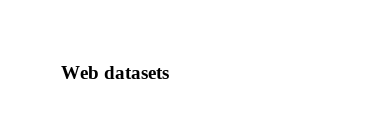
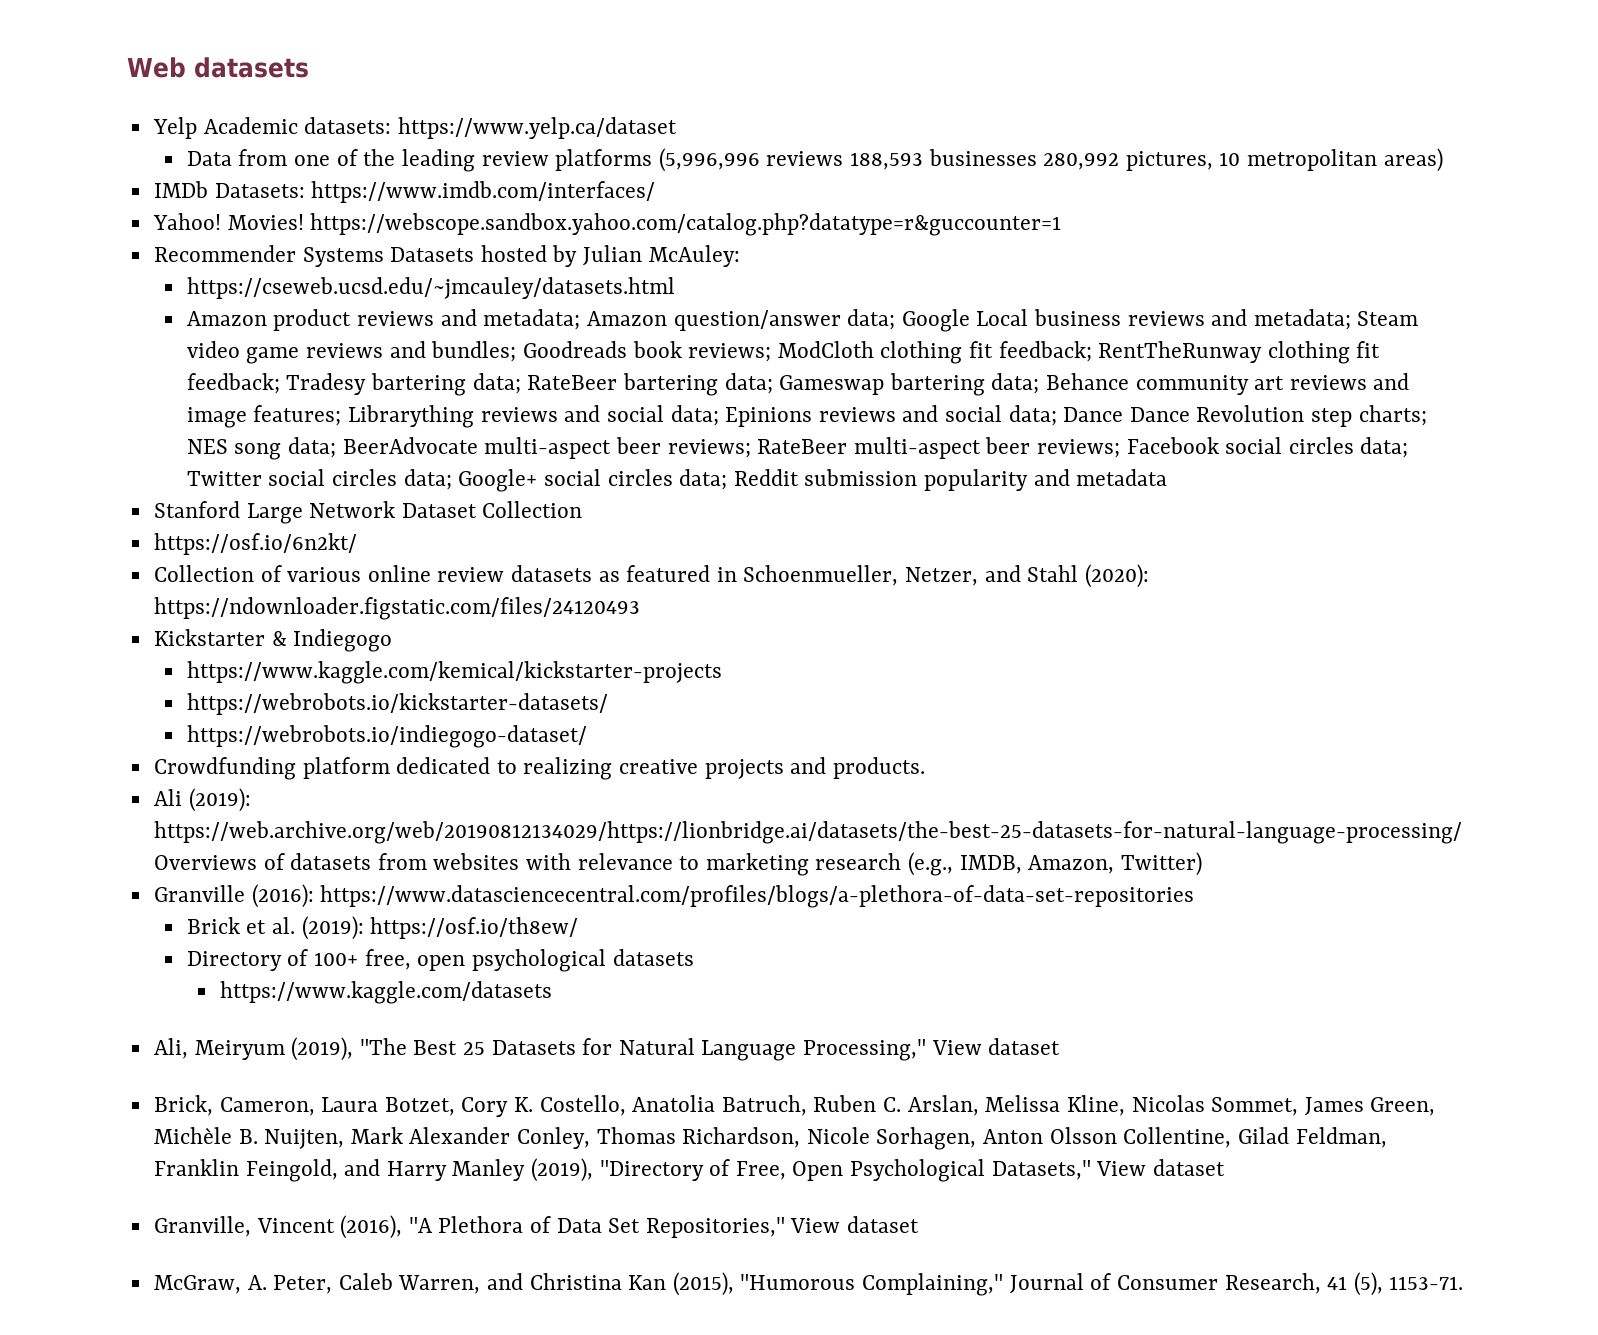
+ Yelp Academic datasets: https://www.yelp.ca/dataset
+ Data from one of the leading review platforms (5,996,996 reviews 188,593 businesses 280,992 pictures, 10 metropolitan areas)
+ IMDb Datasets: https://www.imdb.com/interfaces/
+ Yahoo! Movies! https://webscope.sandbox.yahoo.com/catalog.php?datatype=r&guccounter=1
+ Recommender Systems Datasets hosted by Julian McAuley:
+ https://cseweb.ucsd.edu/~jmcauley/datasets.html
+ Amazon product reviews and metadata; Amazon question/answer data; Google Local business reviews and metadata; Steam video game reviews and bundles; Goodreads book reviews; ModCloth clothing fit feedback; RentTheRunway clothing fit feedback; Tradesy bartering data; RateBeer bartering data; Gameswap bartering data; Behance community art reviews and image features; Librarything reviews and social data; Epinions reviews and social data; Dance Dance Revolution step charts; NES song data; BeerAdvocate multi-aspect beer reviews; RateBeer multi-aspect beer reviews; Facebook social circles data; Twitter social circles data; Google+ social circles data; Reddit submission popularity and metadata
+ Stanford Large Network Dataset Collection
+ https://osf.io/6n2kt/
+ Collection of various online review datasets as featured in Schoenmueller, Netzer, and Stahl (2020): https://ndownloader.figstatic.com/files/24120493
+ Kickstarter & Indiegogo
+ https://www.kaggle.com/kemical/kickstarter-projects
+ https://webrobots.io/kickstarter-datasets/
+ https://webrobots.io/indiegogo-dataset/
+ Crowdfunding platform dedicated to realizing creative projects and products.
+ Ali (2019): https://web.archive.org/web/20190812134029/https://lionbridge.ai/datasets/the-best-25-datasets-for-natural-language-processing/ Overviews of datasets from websites with relevance to marketing research (e.g., IMDB, Amazon, Twitter)
+ Granville (2016): https://www.datasciencecentral.com/profiles/blogs/a-plethora-of-data-set-repositories
+ Brick et al. (2019): https://osf.io/th8ew/
+ Directory of 100+ free, open psychological datasets
+ https://www.kaggle.com/datasets
+ Ali, Meiryum (2019), "The Best 25 Datasets for Natural Language Processing," View dataset
+ Brick, Cameron, Laura Botzet, Cory K. Costello, Anatolia Batruch, Ruben C. Arslan, Melissa Kline, Nicolas Sommet, James Green, Michèle B. Nuijten, Mark Alexander Conley, Thomas Richardson, Nicole Sorhagen, Anton Olsson Collentine, Gilad Feldman, Franklin Feingold, and Harry Manley (2019), "Directory of Free, Open Psychological Datasets," View dataset
+ Granville, Vincent (2016), "A Plethora of Data Set Repositories," View dataset
+ McGraw, A. Peter, Caleb Warren, and Christina Kan (2015), "Humorous Complaining," Journal of Consumer Research, 41 (5), 1153-71.

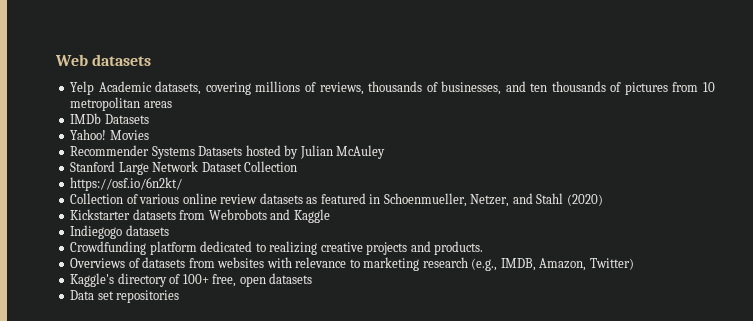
- Yelp Academic datasets: https://www.yelp.ca/dataset
- Data from one of the leading review platforms (5,996,996 reviews 188,593 businesses 280,992 pictures, 10 metropolitan areas)
+ Yelp Academic datasets, covering millions of reviews, thousands of businesses, and ten thousands of pictures from 10 metropolitan areas
- IMDb Datasets: https://www.imdb.com/interfaces/
+ IMDb Datasets
- Movies! https://webscope.sandbox.yahoo.com/catalog.php?datatype=r&guccounter=1
+ Movies
- Recommender Systems Datasets hosted by Julian McAuley:
- https://cseweb.ucsd.edu/~jmcauley/datasets.html
- Amazon product reviews and metadata; Amazon question/answer data; Google Local business reviews and metadata; Steam video game reviews and bundles; Goodreads book reviews; ModCloth clothing fit feedback; RentTheRunway clothing fit feedback; Tradesy bartering data; RateBeer bartering data; Gameswap bartering data; Behance community art reviews and image features; Librarything reviews and social data; Epinions reviews and social data; Dance Dance Revolution step charts; NES song data; BeerAdvocate multi-aspect beer reviews; RateBeer multi-aspect beer reviews; Facebook social circles data; Twitter social circles data; Google+ social circles data; Reddit submission popularity and metadata
+ Recommender Systems Datasets hosted by Julian McAuley
- Collection of various online review datasets as featured in Schoenmueller, Netzer, and Stahl (2020): https://ndownloader.figstatic.com/files/24120493
+ Collection of various online review datasets as featured in Schoenmueller, Netzer, and Stahl (2020)
- Kickstarter & Indiegogo
- https://www.kaggle.com/kemical/kickstarter-projects
- https://webrobots.io/kickstarter-datasets/
- https://webrobots.io/indiegogo-dataset/
+ Kickstarter datasets from Webrobots and Kaggle
+ Indiegogo datasets
- Ali (2019): https://web.archive.org/web/20190812134029/https://lionbridge.ai/datasets/the-best-25-datasets-for-natural-language-processing/ Overviews of datasets from websites with relevance to marketing research (e.g., IMDB, Amazon, Twitter)
+ Overviews of datasets from websites with relevance to marketing research (e.g., IMDB, Amazon, Twitter)
- Granville (2016): https://www.datasciencecentral.com/profiles/blogs/a-plethora-of-data-set-repositories
- Brick et al. (2019): https://osf.io/th8ew/
- Directory of 100+ free, open psychological datasets
- https://www.kaggle.com/datasets
- Ali, Meiryum (2019), "The Best 25 Datasets for Natural Language Processing," View dataset
- Brick, Cameron, Laura Botzet, Cory K. Costello, Anatolia Batruch, Ruben C. Arslan, Melissa Kline, Nicolas Sommet, James Green, Michèle B. Nuijten, Mark Alexander Conley, Thomas Richardson, Nicole Sorhagen, Anton Olsson Collentine, Gilad Feldman, Franklin Feingold, and Harry Manley (2019), "Directory of Free, Open Psychological Datasets," View dataset
- Granville, Vincent (2016), "A Plethora of Data Set Repositories," View dataset
- McGraw, A. Peter, Caleb Warren, and Christina Kan (2015), "Humorous Complaining," Journal of Consumer Research, 41 (5), 1153-71.
+ Kaggle's directory of 100+ free, open datasets
+ Data set repositories

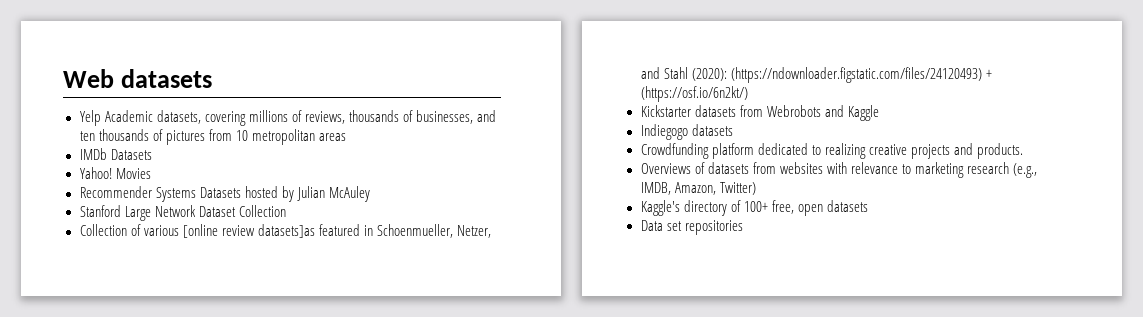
- https://osf.io/6n2kt/
- Collection of various online review datasets as featured in Schoenmueller, Netzer, and Stahl (2020)
+ Collection of various [online review datasets]as featured in Schoenmueller, Netzer, and Stahl (2020): (https://ndownloader.figstatic.com/files/24120493) + (https://osf.io/6n2kt/)

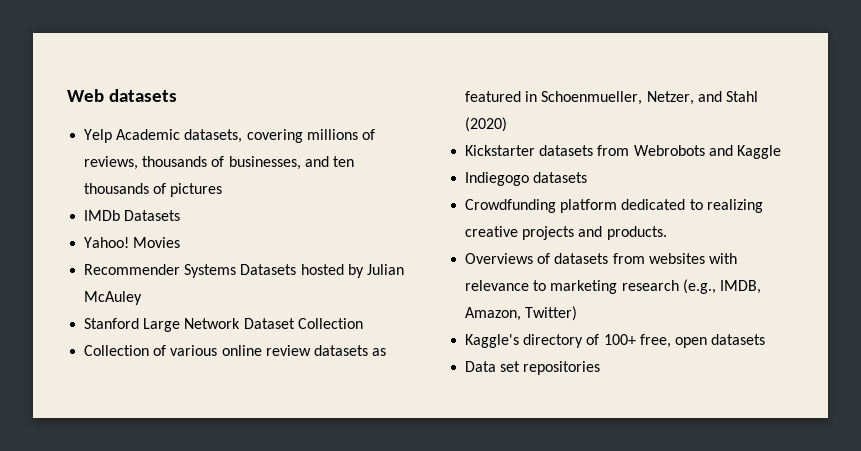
- Yelp Academic datasets, covering millions of reviews, thousands of businesses, and ten thousands of pictures from 10 metropolitan areas
+ Yelp Academic datasets, covering millions of reviews, thousands of businesses, and ten thousands of pictures
- Collection of various [online review datasets]as featured in Schoenmueller, Netzer, and Stahl (2020): (https://ndownloader.figstatic.com/files/24120493) + (https://osf.io/6n2kt/)
+ Collection of various online review datasets as featured in Schoenmueller, Netzer, and Stahl (2020)

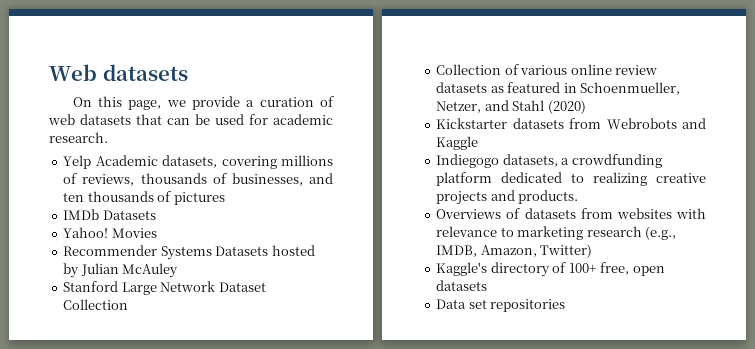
+ On this page, we provide a curation of web datasets that can be used for academic research.
- Indiegogo datasets
- Crowdfunding platform dedicated to realizing creative projects and products.
+ Indiegogo datasets, a crowdfunding platform dedicated to realizing creative projects and products.

